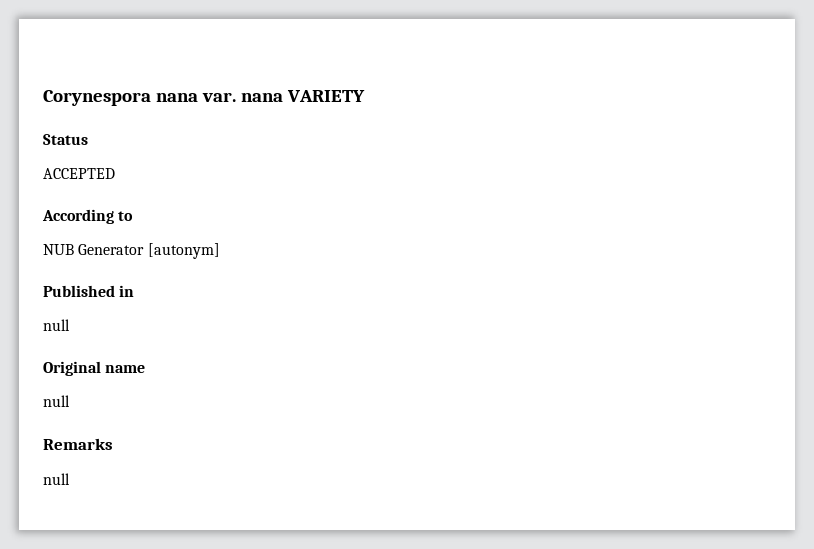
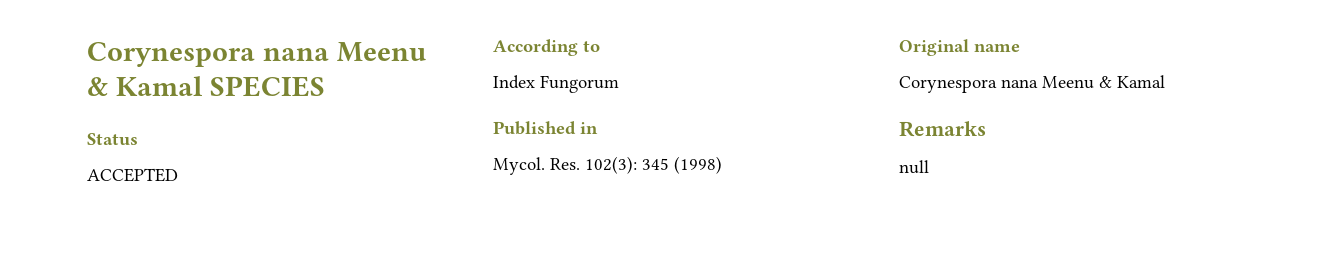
- Corynespora nana var. nana VARIETY
+ Corynespora nana Meenu & Kamal SPECIES
- NUB Generator [autonym]
+ Index Fungorum
  Published in
- null
+ Mycol. Res. 102(3): 345 (1998)
  Original name
- null
+ Corynespora nana Meenu & Kamal

